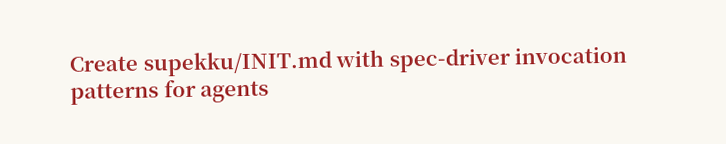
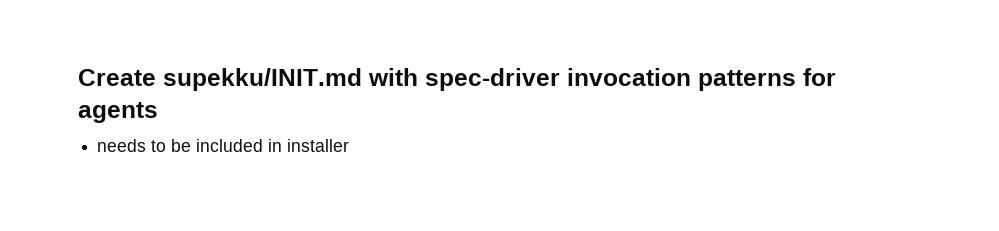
+ needs to be included in installer

